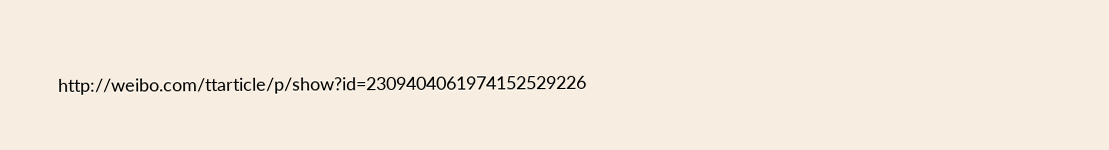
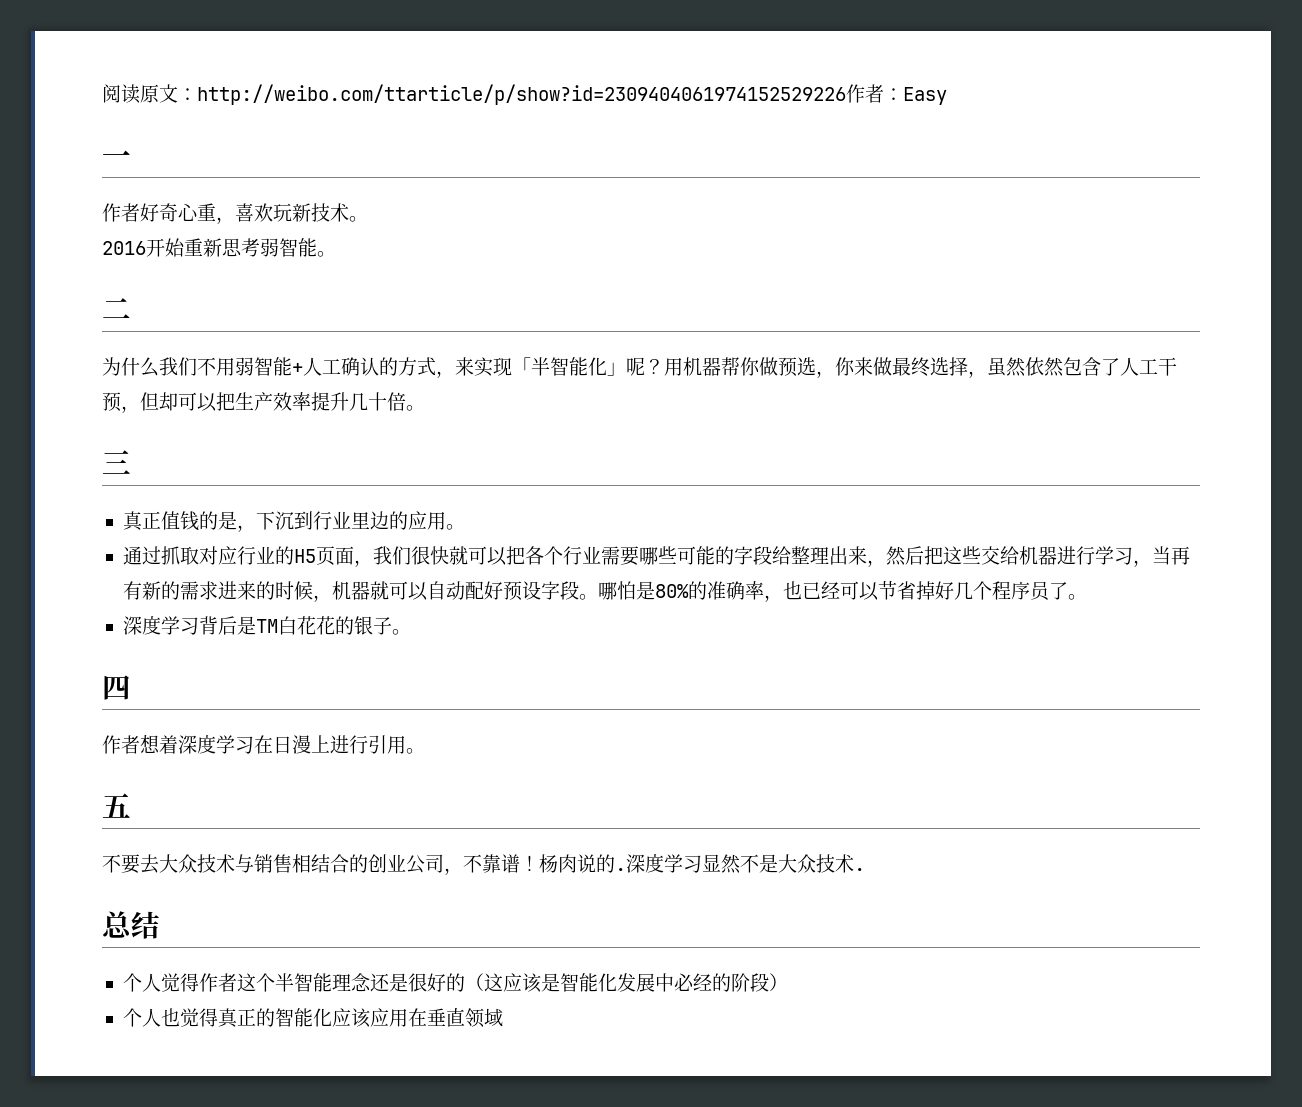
- http://weibo.com/ttarticle/p/show?id=2309404061974152529226
+ 阅读原文：http://weibo.com/ttarticle/p/show?id=2309404061974152529226作者：Easy
+ 一
+ 作者好奇心重，喜欢玩新技术。
+ 2016开始重新思考弱智能。
+ 二
+ 为什么我们不用弱智能+人工确认的方式，来实现「半智能化」呢？用机器帮你做预选，你来做最终选择，虽然依然包含了人工干预，但却可以把生产效率提升几十倍。
+ 三
+ 真正值钱的是，下沉到行业里边的应用。
+ 通过抓取对应行业的H5页面，我们很快就可以把各个行业需要哪些可能的字段给整理出来，然后把这些交给机器进行学习，当再有新的需求进来的时候，机器就可以自动配好预设字段。哪怕是80%的准确率，也已经可以节省掉好几个程序员了。
+ 深度学习背后是TM白花花的银子。
+ 四
+ 作者想着深度学习在日漫上进行引用。
+ 五
+ 不要去大众技术与销售相结合的创业公司，不靠谱！杨肉说的.深度学习显然不是大众技术.
+ 总结
+ 个人觉得作者这个半智能理念还是很好的（这应该是智能化发展中必经的阶段）
+ 个人也觉得真正的智能化应该应用在垂直领域

